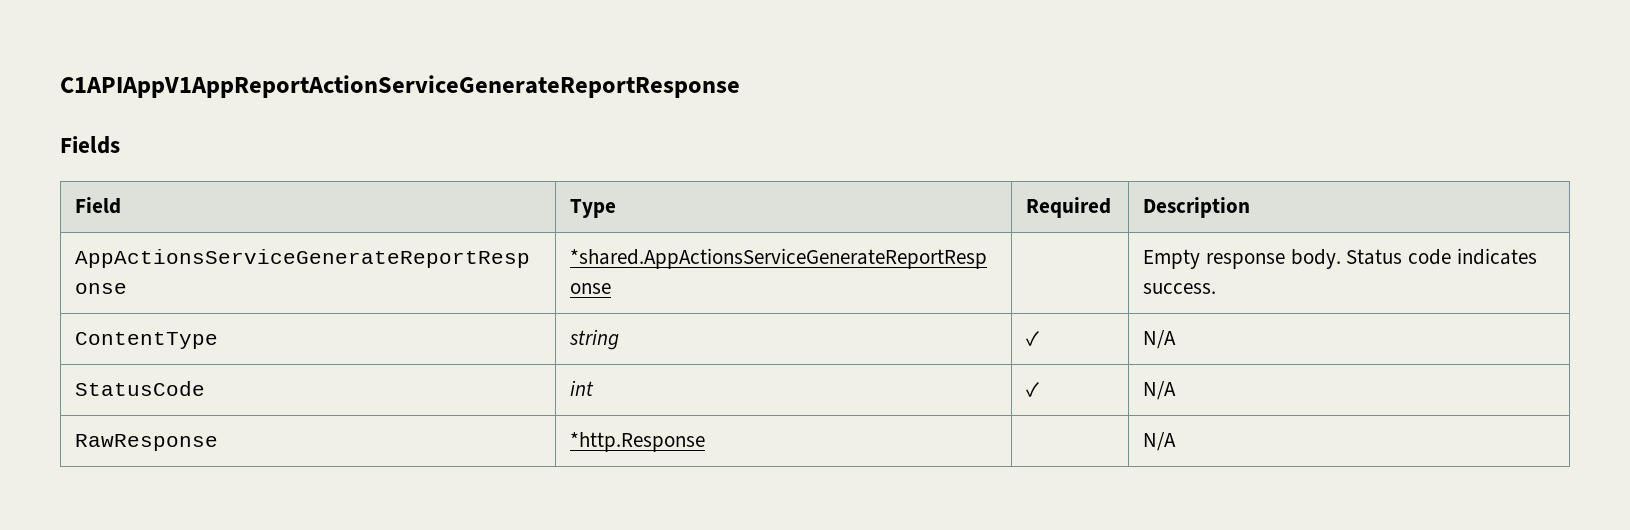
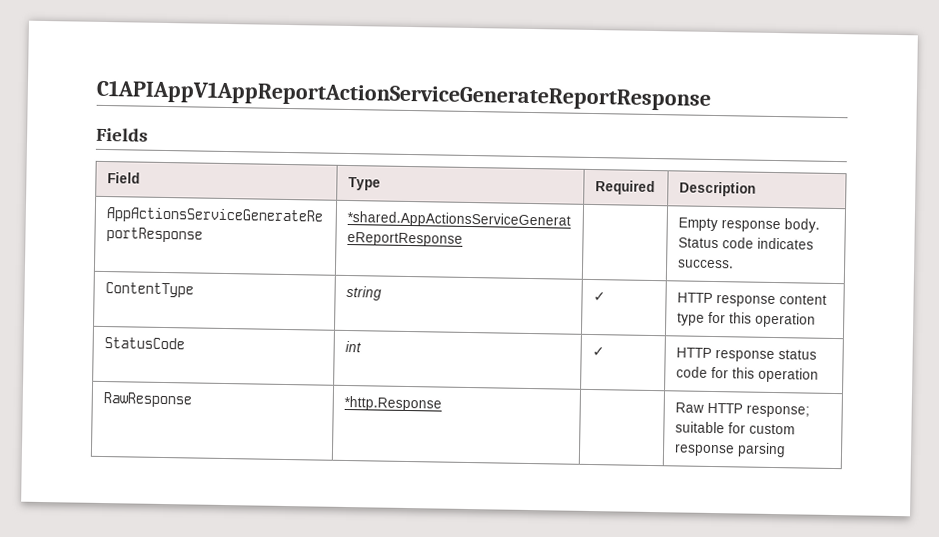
- ContentType | string | ✓ | N/A
- StatusCode | int | ✓ | N/A
- RawResponse | *http.Response | | N/A
+ ContentType | string | ✓ | HTTP response content type for this operation
+ StatusCode | int | ✓ | HTTP response status code for this operation
+ RawResponse | *http.Response | | Raw HTTP response; suitable for custom response parsing

